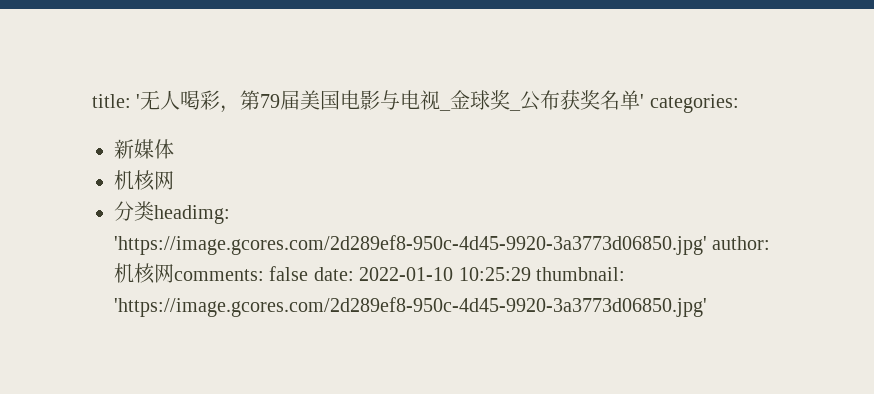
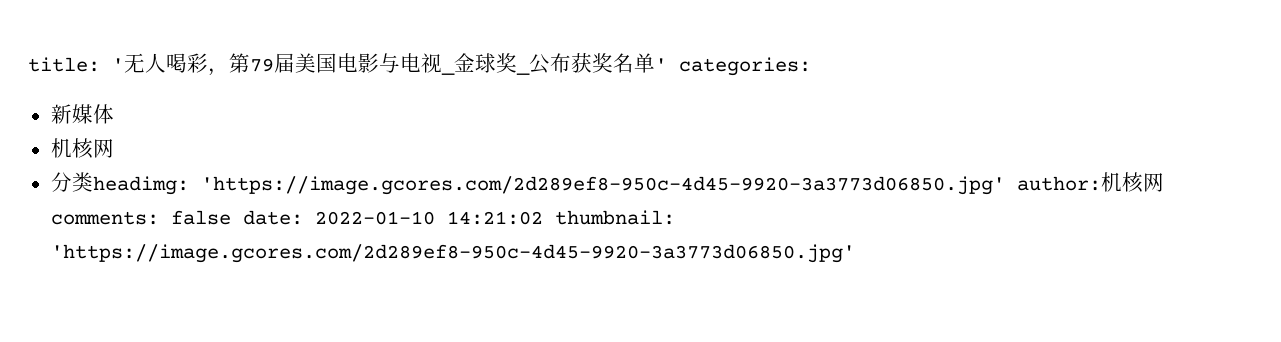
- 分类headimg: 'https://image.gcores.com/2d289ef8-950c-4d45-9920-3a3773d06850.jpg' author:机核网comments: false date: 2022-01-10 10:25:29 thumbnail: 'https://image.gcores.com/2d289ef8-950c-4d45-9920-3a3773d06850.jpg'
+ 分类headimg: 'https://image.gcores.com/2d289ef8-950c-4d45-9920-3a3773d06850.jpg' author:机核网comments: false date: 2022-01-10 14:21:02 thumbnail: 'https://image.gcores.com/2d289ef8-950c-4d45-9920-3a3773d06850.jpg'

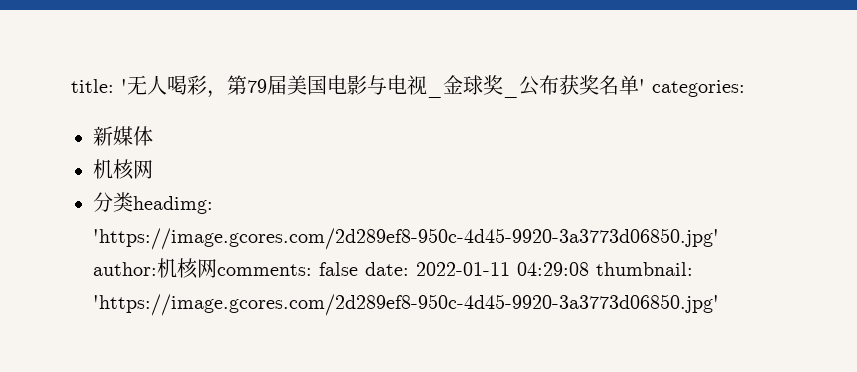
- 分类headimg: 'https://image.gcores.com/2d289ef8-950c-4d45-9920-3a3773d06850.jpg' author:机核网comments: false date: 2022-01-10 14:21:02 thumbnail: 'https://image.gcores.com/2d289ef8-950c-4d45-9920-3a3773d06850.jpg'
+ 分类headimg: 'https://image.gcores.com/2d289ef8-950c-4d45-9920-3a3773d06850.jpg' author:机核网comments: false date: 2022-01-11 04:29:08 thumbnail: 'https://image.gcores.com/2d289ef8-950c-4d45-9920-3a3773d06850.jpg'

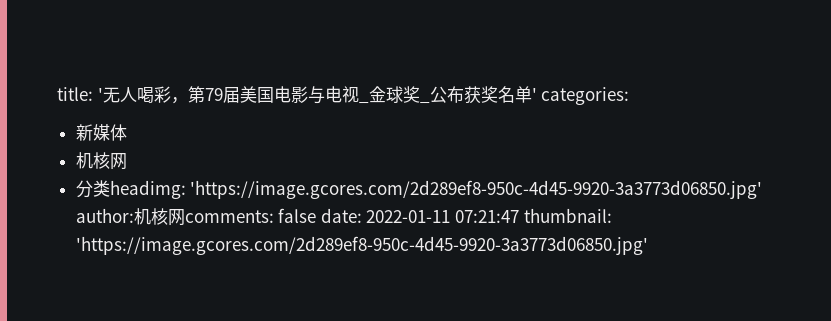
- 分类headimg: 'https://image.gcores.com/2d289ef8-950c-4d45-9920-3a3773d06850.jpg' author:机核网comments: false date: 2022-01-11 04:29:08 thumbnail: 'https://image.gcores.com/2d289ef8-950c-4d45-9920-3a3773d06850.jpg'
+ 分类headimg: 'https://image.gcores.com/2d289ef8-950c-4d45-9920-3a3773d06850.jpg' author:机核网comments: false date: 2022-01-11 07:21:47 thumbnail: 'https://image.gcores.com/2d289ef8-950c-4d45-9920-3a3773d06850.jpg'

